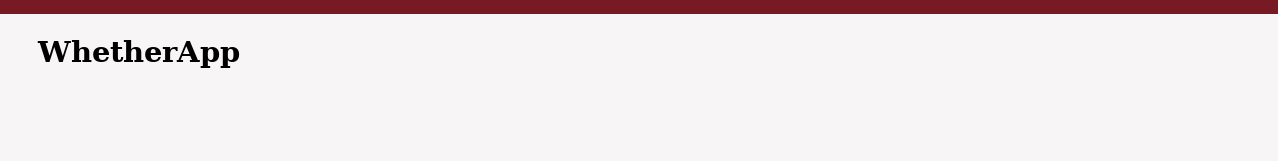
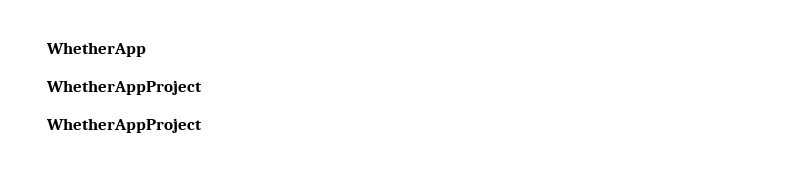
  WhetherApp
+ WhetherAppProject
+ WhetherAppProject

